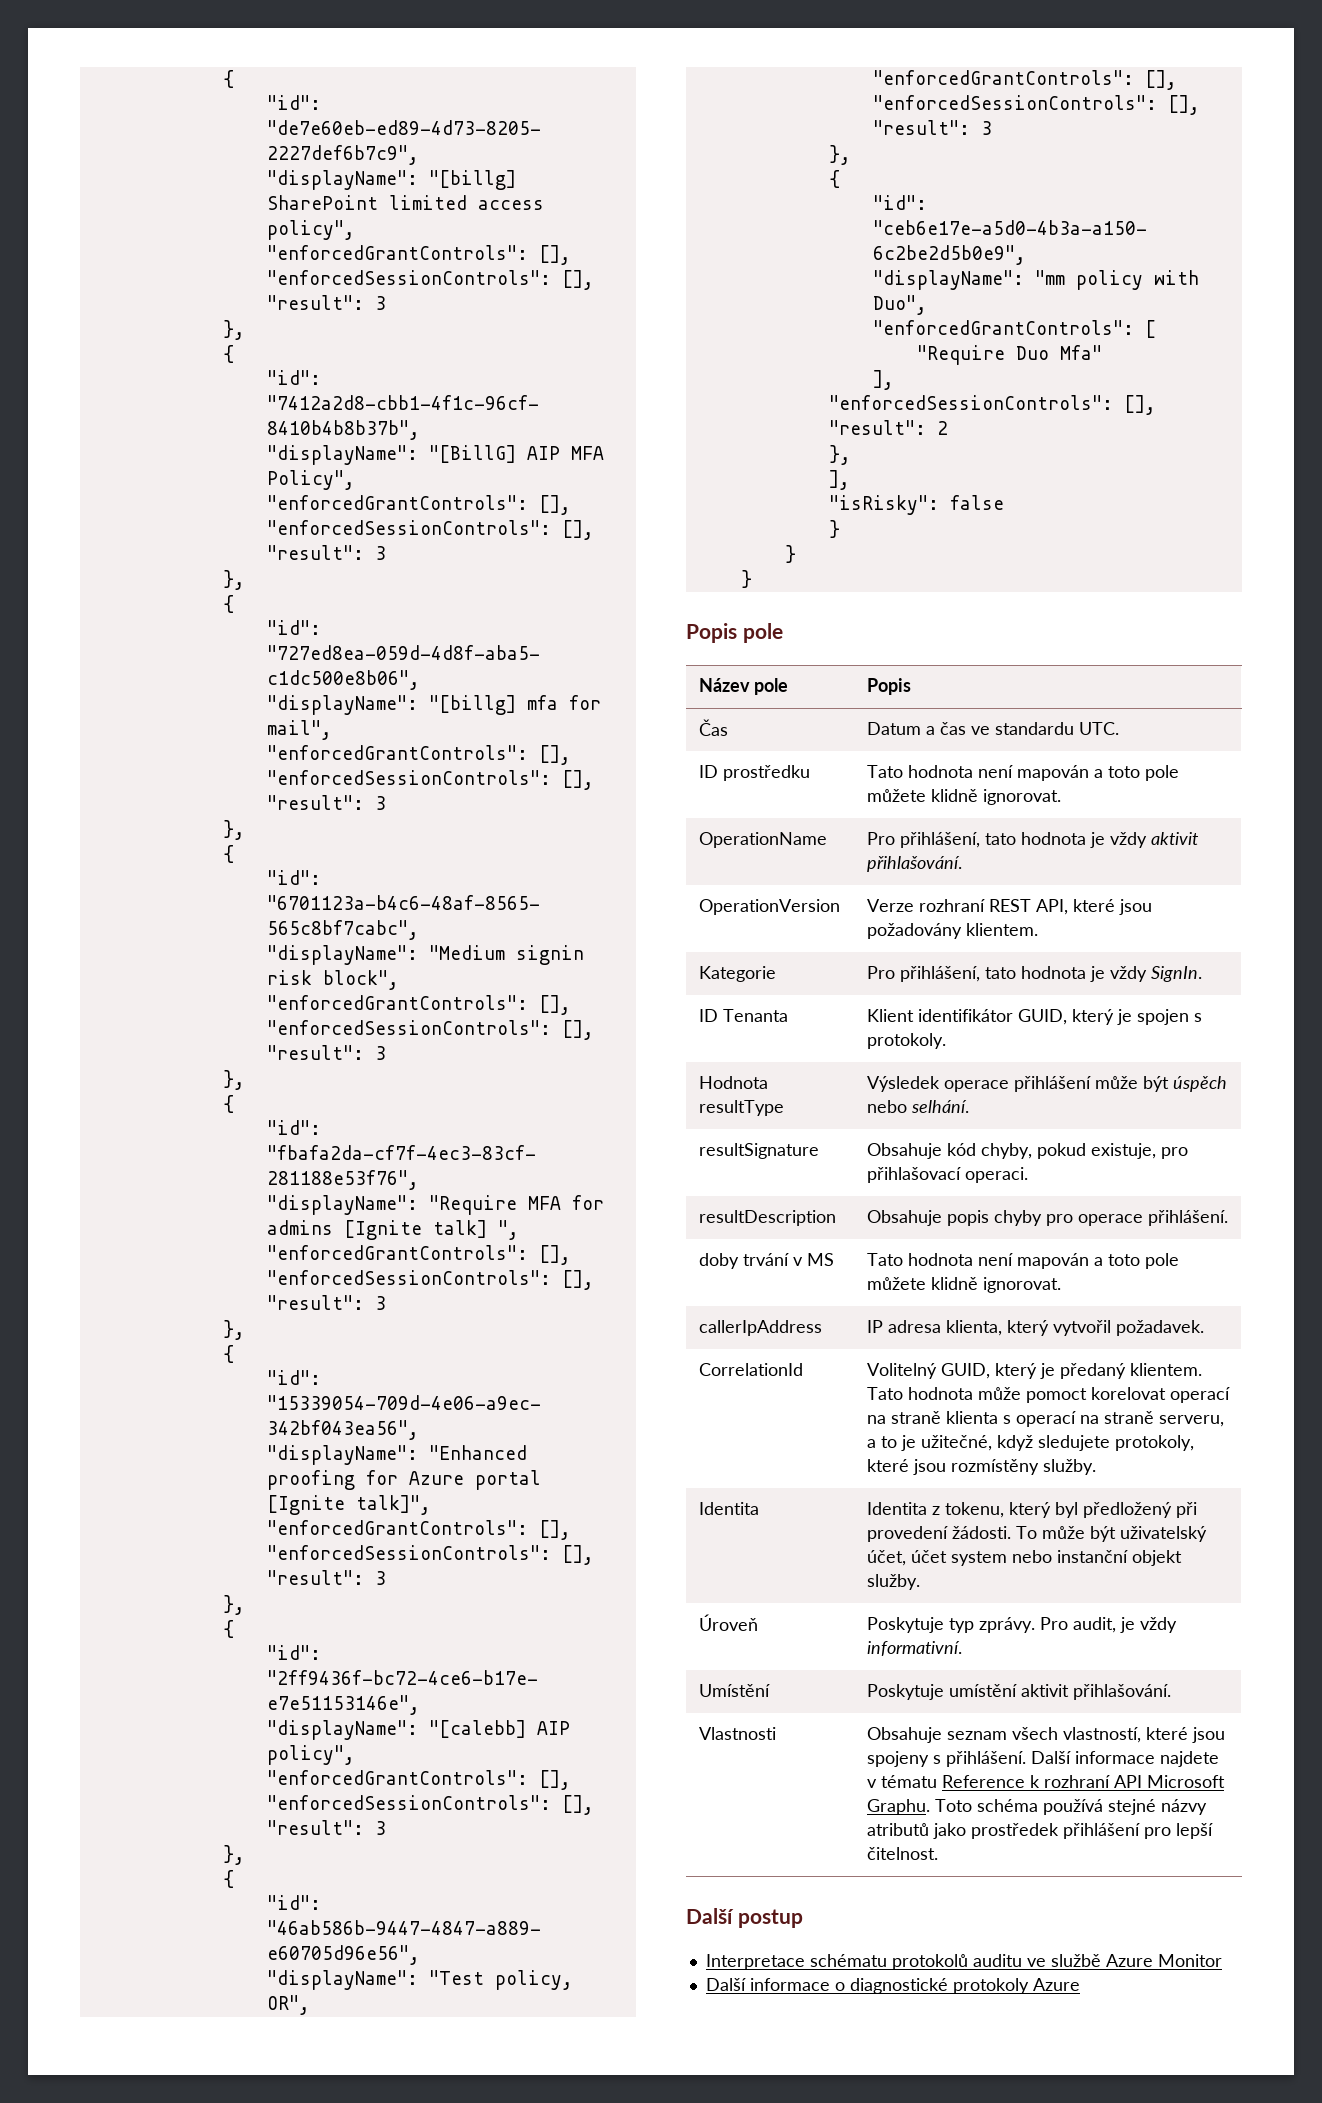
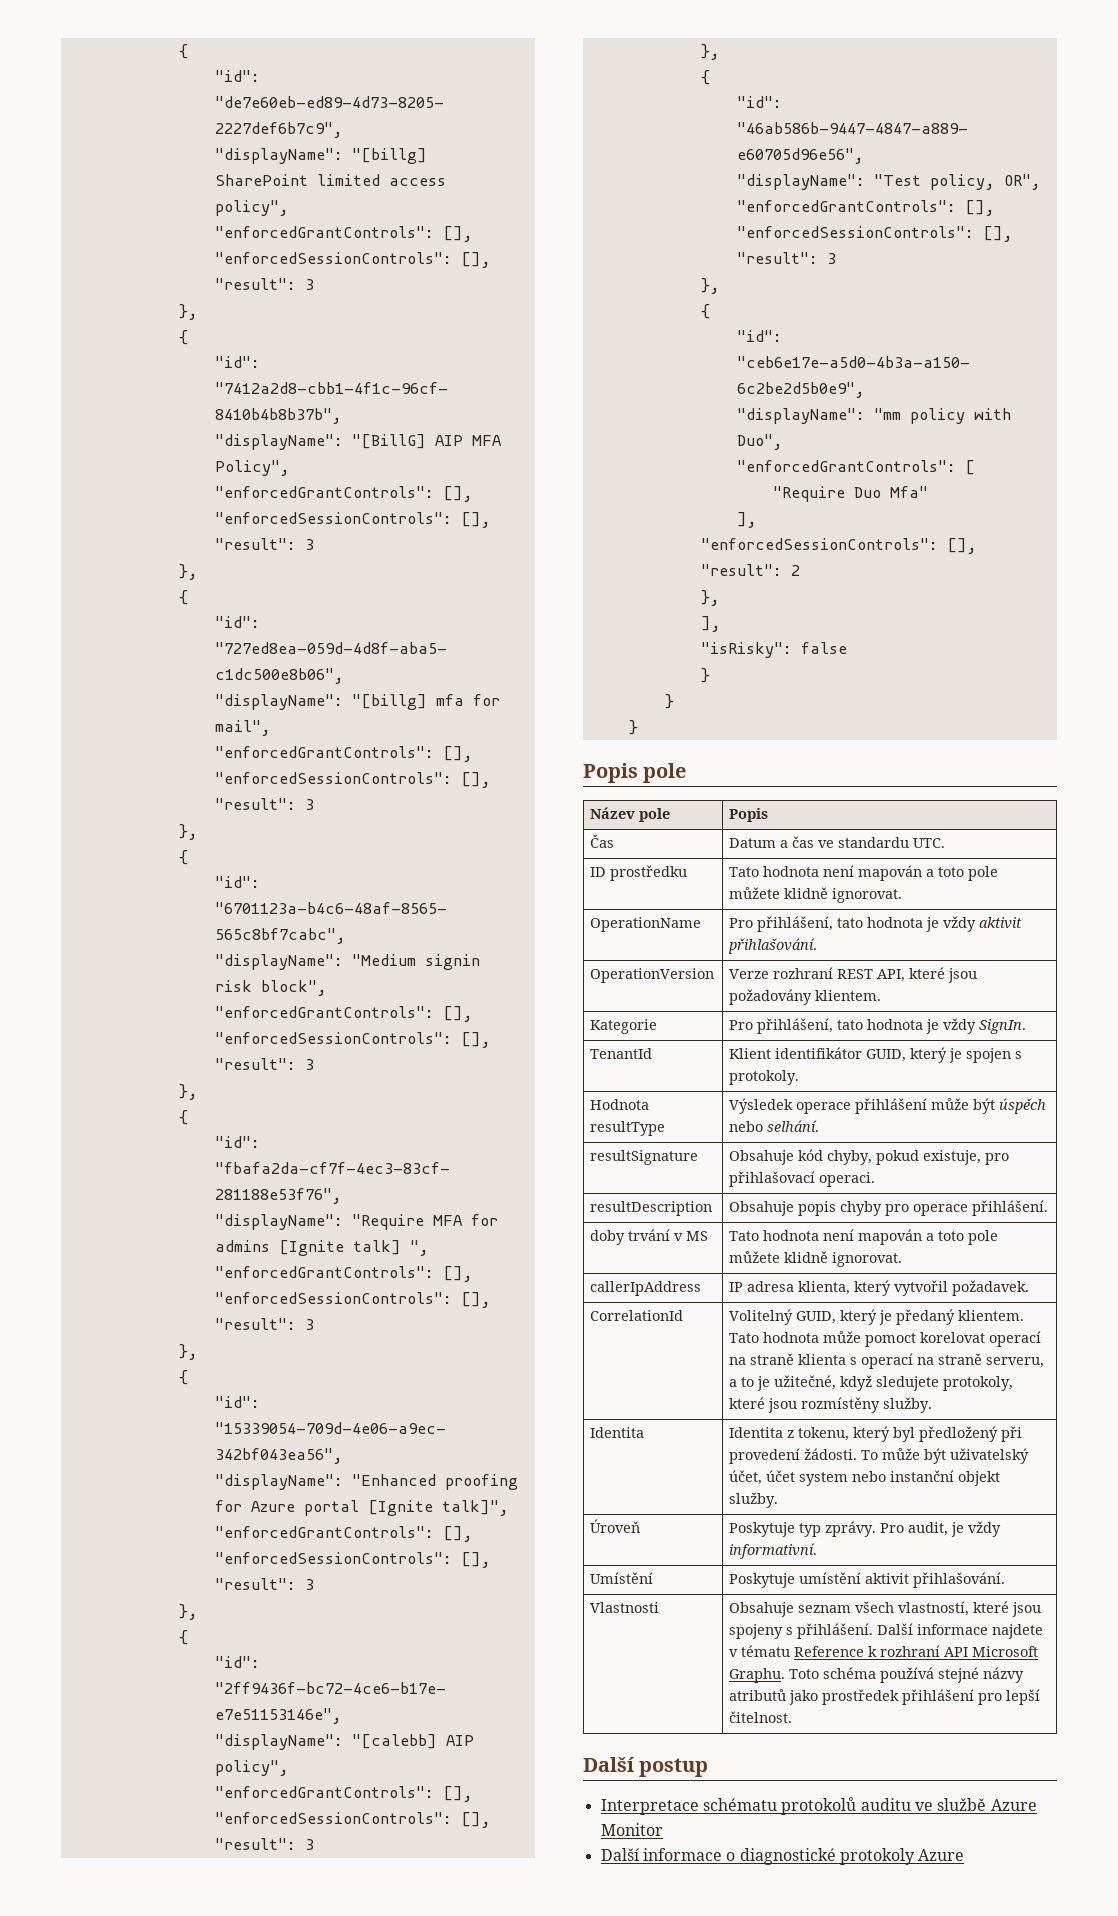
- ID Tenanta | Klient identifikátor GUID, který je spojen s protokoly.
+ TenantId | Klient identifikátor GUID, který je spojen s protokoly.

